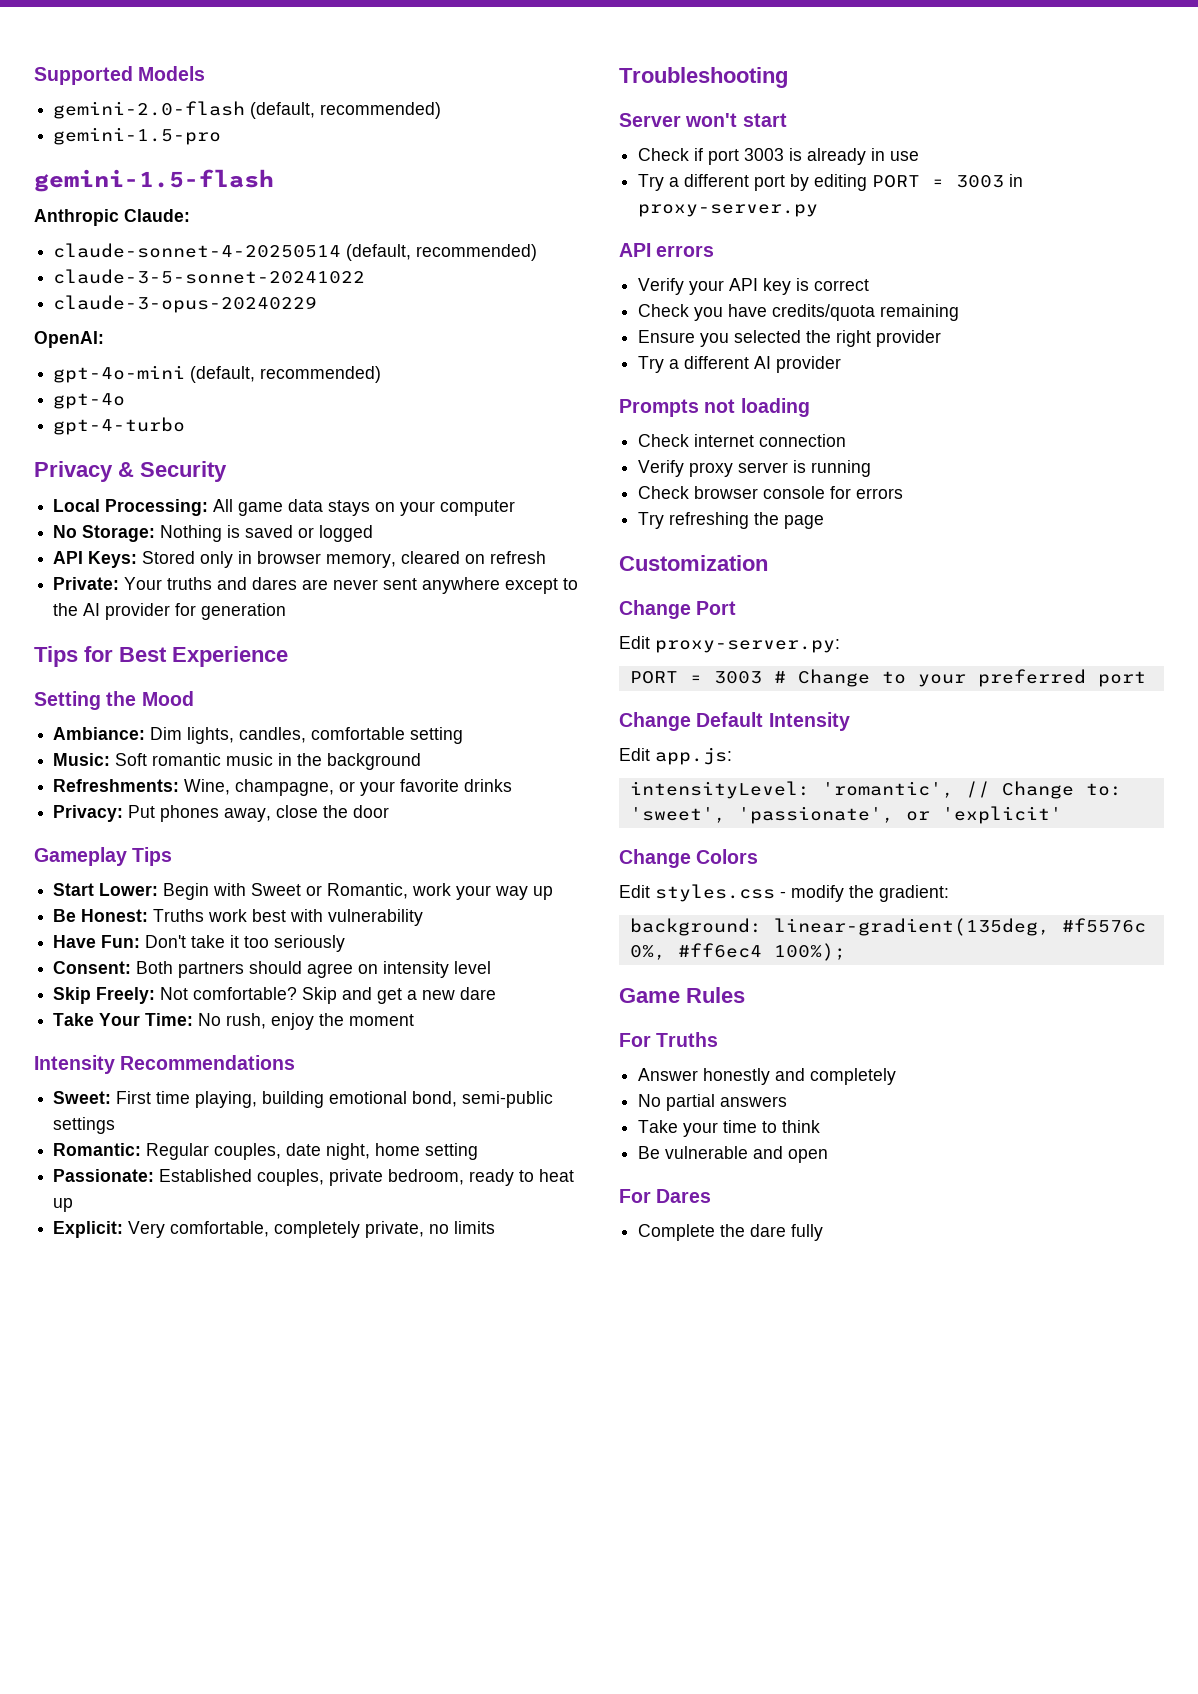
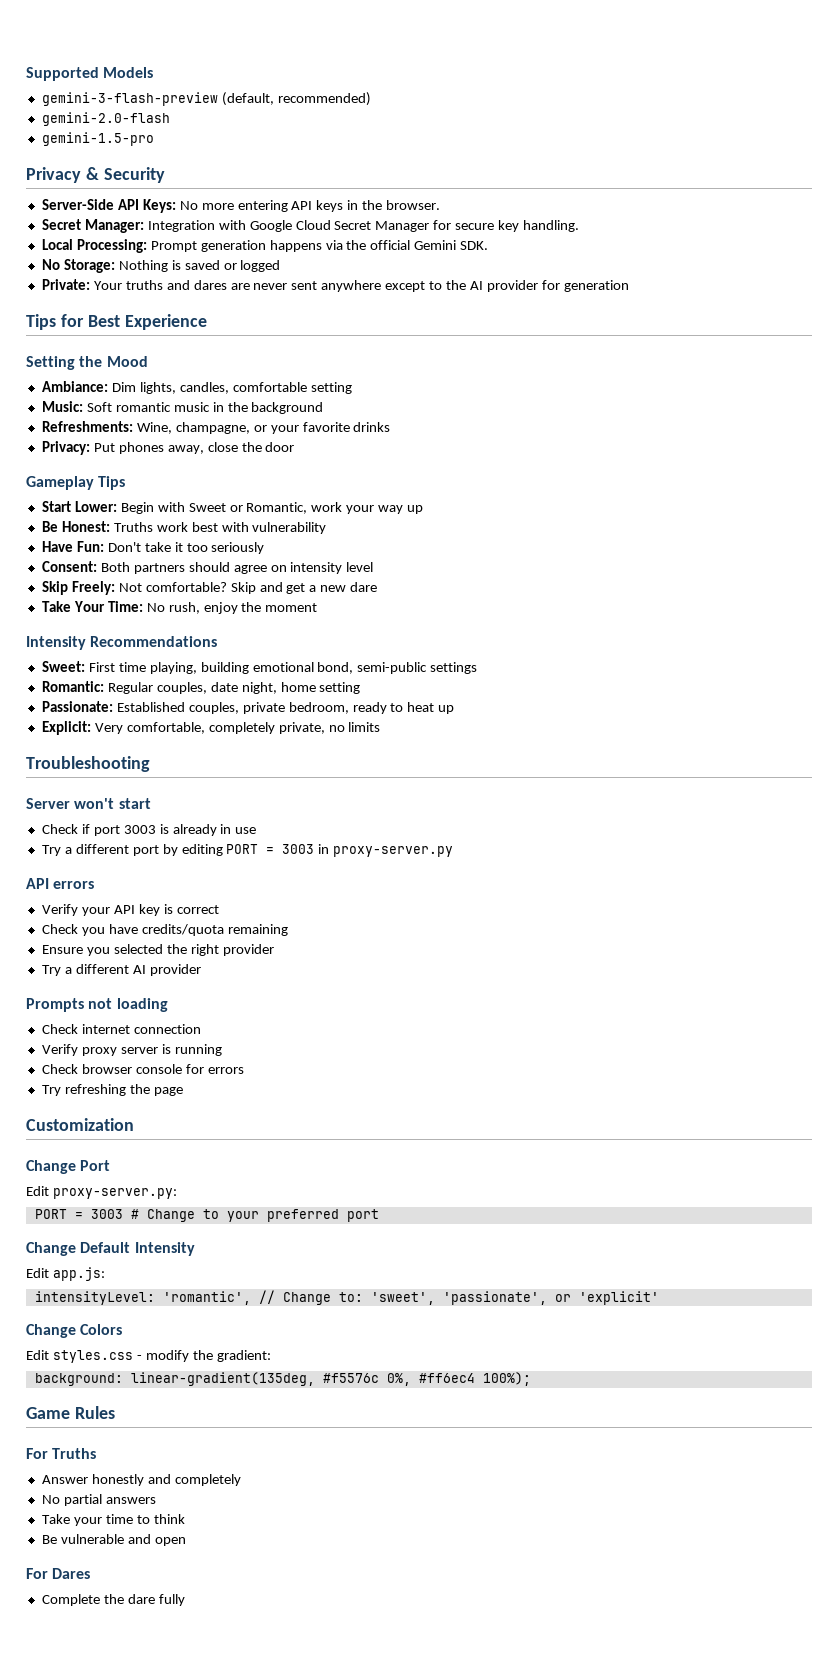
- gemini-2.0-flash (default, recommended)
+ gemini-3-flash-preview (default, recommended)
+ gemini-2.0-flash
- gemini-1.5-flash
- Anthropic Claude:
- claude-sonnet-4-20250514 (default, recommended)
- claude-3-5-sonnet-20241022
- claude-3-opus-20240229
- OpenAI:
- gpt-4o-mini (default, recommended)
- gpt-4o
- gpt-4-turbo
  Privacy & Security
- Local Processing: All game data stays on your computer
+ Server-Side API Keys: No more entering API keys in the browser.
+ Secret Manager: Integration with Google Cloud Secret Manager for secure key handling.
+ Local Processing: Prompt generation happens via the official Gemini SDK.
- API Keys: Stored only in browser memory, cleared on refresh

